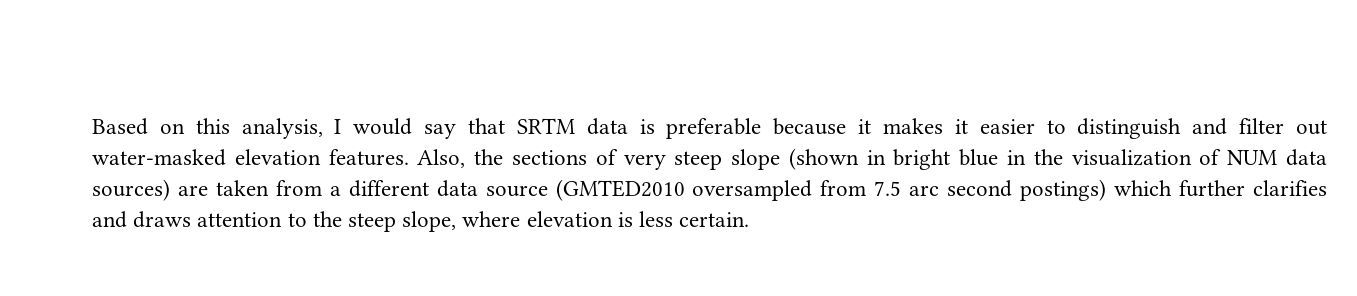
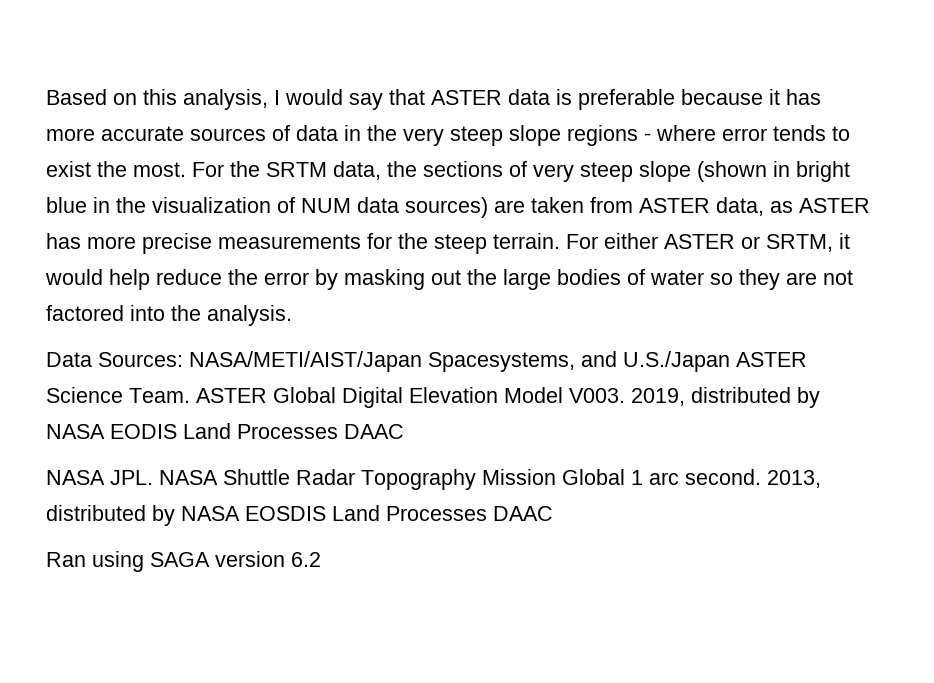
- Based on this analysis, I would say that SRTM data is preferable because it makes it easier to distinguish and filter out water-masked elevation features. Also, the sections of very steep slope (shown in bright blue in the visualization of NUM data sources) are taken from a different data source (GMTED2010 oversampled from 7.5 arc second postings) which further clarifies and draws attention to the steep slope, where elevation is less certain.
+ Based on this analysis, I would say that ASTER data is preferable because it has more accurate sources of data in the very steep slope regions - where error tends to exist the most. For the SRTM data, the sections of very steep slope (shown in bright blue in the visualization of NUM data sources) are taken from ASTER data, as ASTER has more precise measurements for the steep terrain. For either ASTER or SRTM, it would help reduce the error by masking out the large bodies of water so they are not factored into the analysis.
+ Data Sources: NASA/METI/AIST/Japan Spacesystems, and U.S./Japan ASTER Science Team. ASTER Global Digital Elevation Model V003. 2019, distributed by NASA EODIS Land Processes DAAC
+ NASA JPL. NASA Shuttle Radar Topography Mission Global 1 arc second. 2013, distributed by NASA EOSDIS Land Processes DAAC
+ Ran using SAGA version 6.2

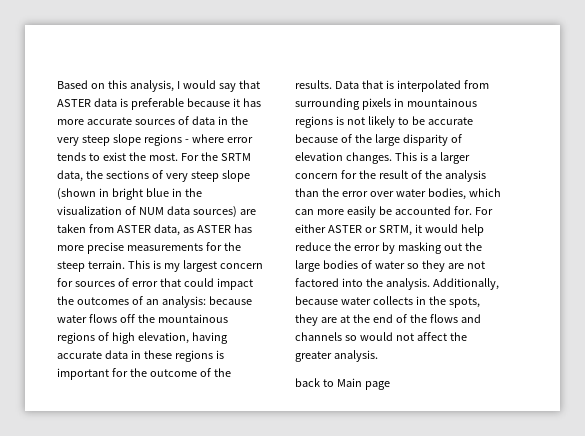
+ This is my largest concern for sources of error that could impact the outcomes of an analysis: because water flows off the mountainous regions of high elevation, having accurate data in these regions is important for the outcome of the results. Data that is interpolated from surrounding pixels in mountainous regions is not likely to be accurate because of the large disparity of elevation changes. This is a larger concern for the result of the analysis than the error over water bodies, which can more easily be accounted for.
- For either ASTER or SRTM, it would help reduce the error by masking out the large bodies of water so they are not factored into the analysis.
- Data Sources: NASA/METI/AIST/Japan Spacesystems, and U.S./Japan ASTER Science Team. ASTER Global Digital Elevation Model V003. 2019, distributed by NASA EODIS Land Processes DAAC
- NASA JPL. NASA Shuttle Radar Topography Mission Global 1 arc second. 2013, distributed by NASA EOSDIS Land Processes DAAC
- Ran using SAGA version 6.2
+ For either ASTER or SRTM, it would help reduce the error by masking out the large bodies of water so they are not factored into the analysis. Additionally, because water collects in the spots, they are at the end of the flows and channels so would not affect the greater analysis.
+ back to Main page

